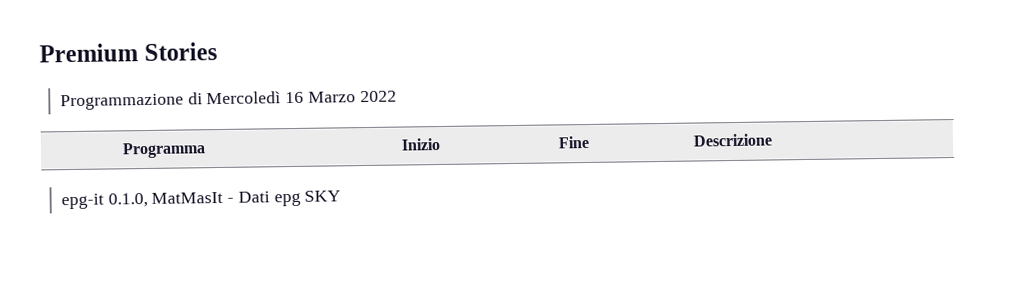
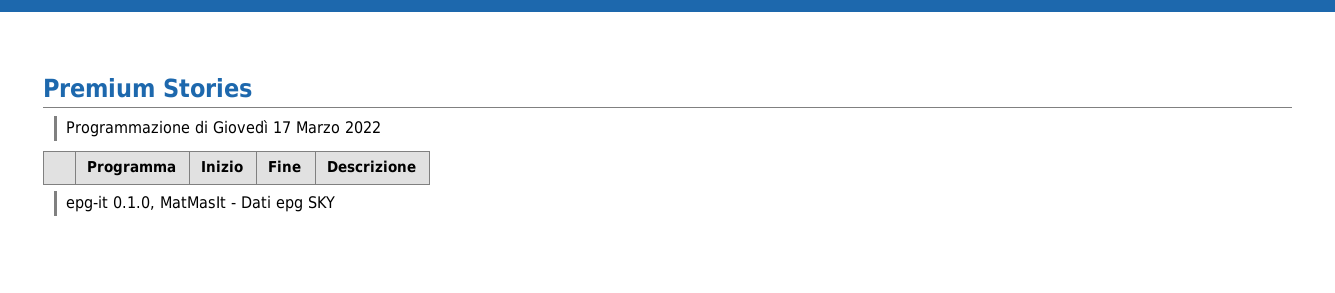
- Programmazione di Mercoledì 16 Marzo 2022
+ Programmazione di Giovedì 17 Marzo 2022

